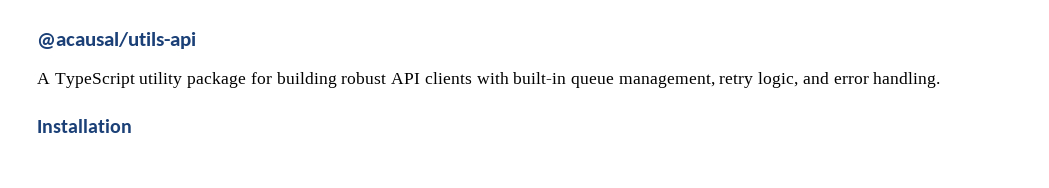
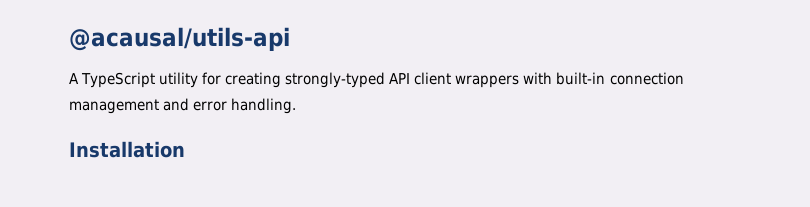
- A TypeScript utility package for building robust API clients with built-in queue management, retry logic, and error handling.
+ A TypeScript utility for creating strongly-typed API client wrappers with built-in connection management and error handling.

